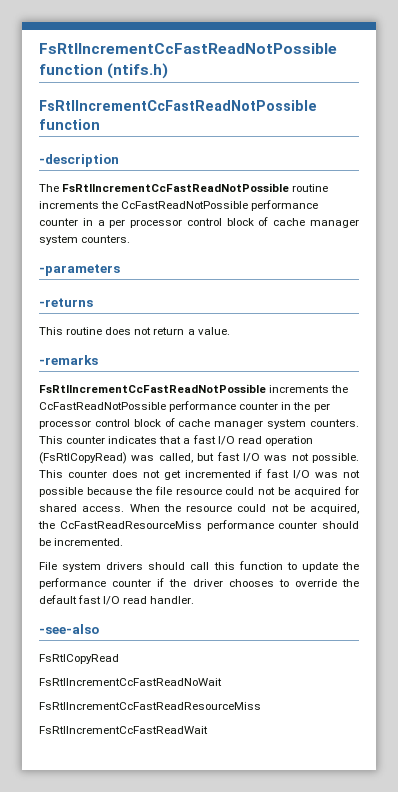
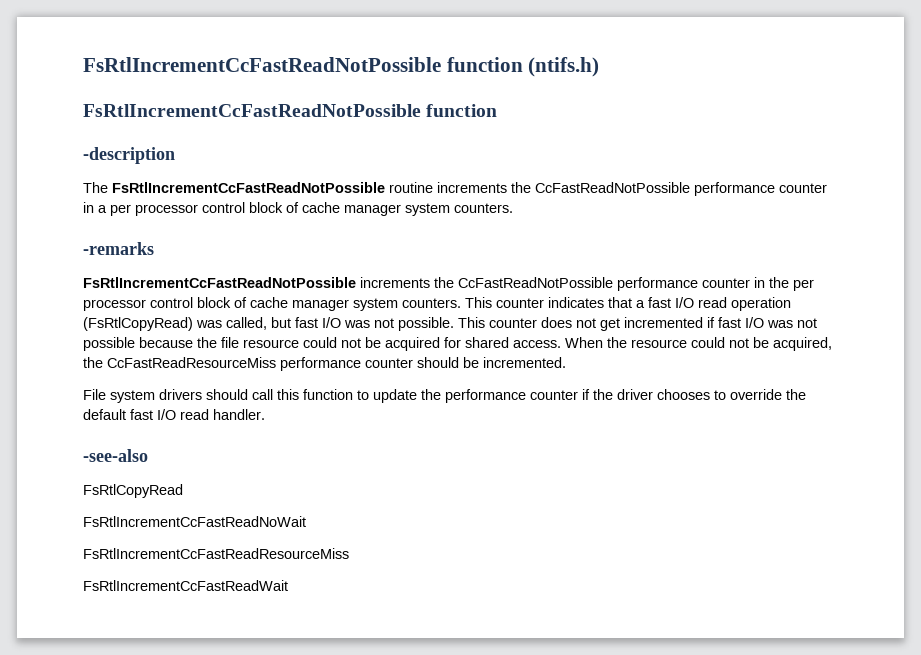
- -parameters
- -returns
- This routine does not return a value.

